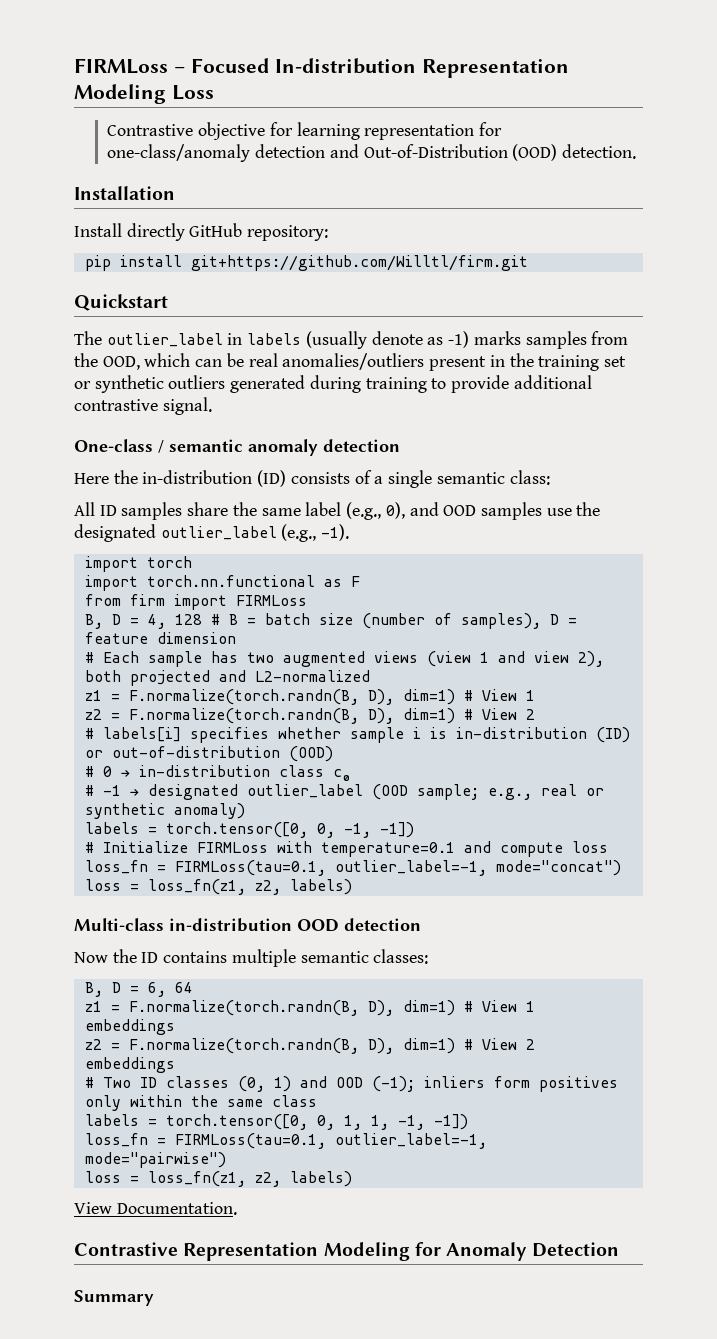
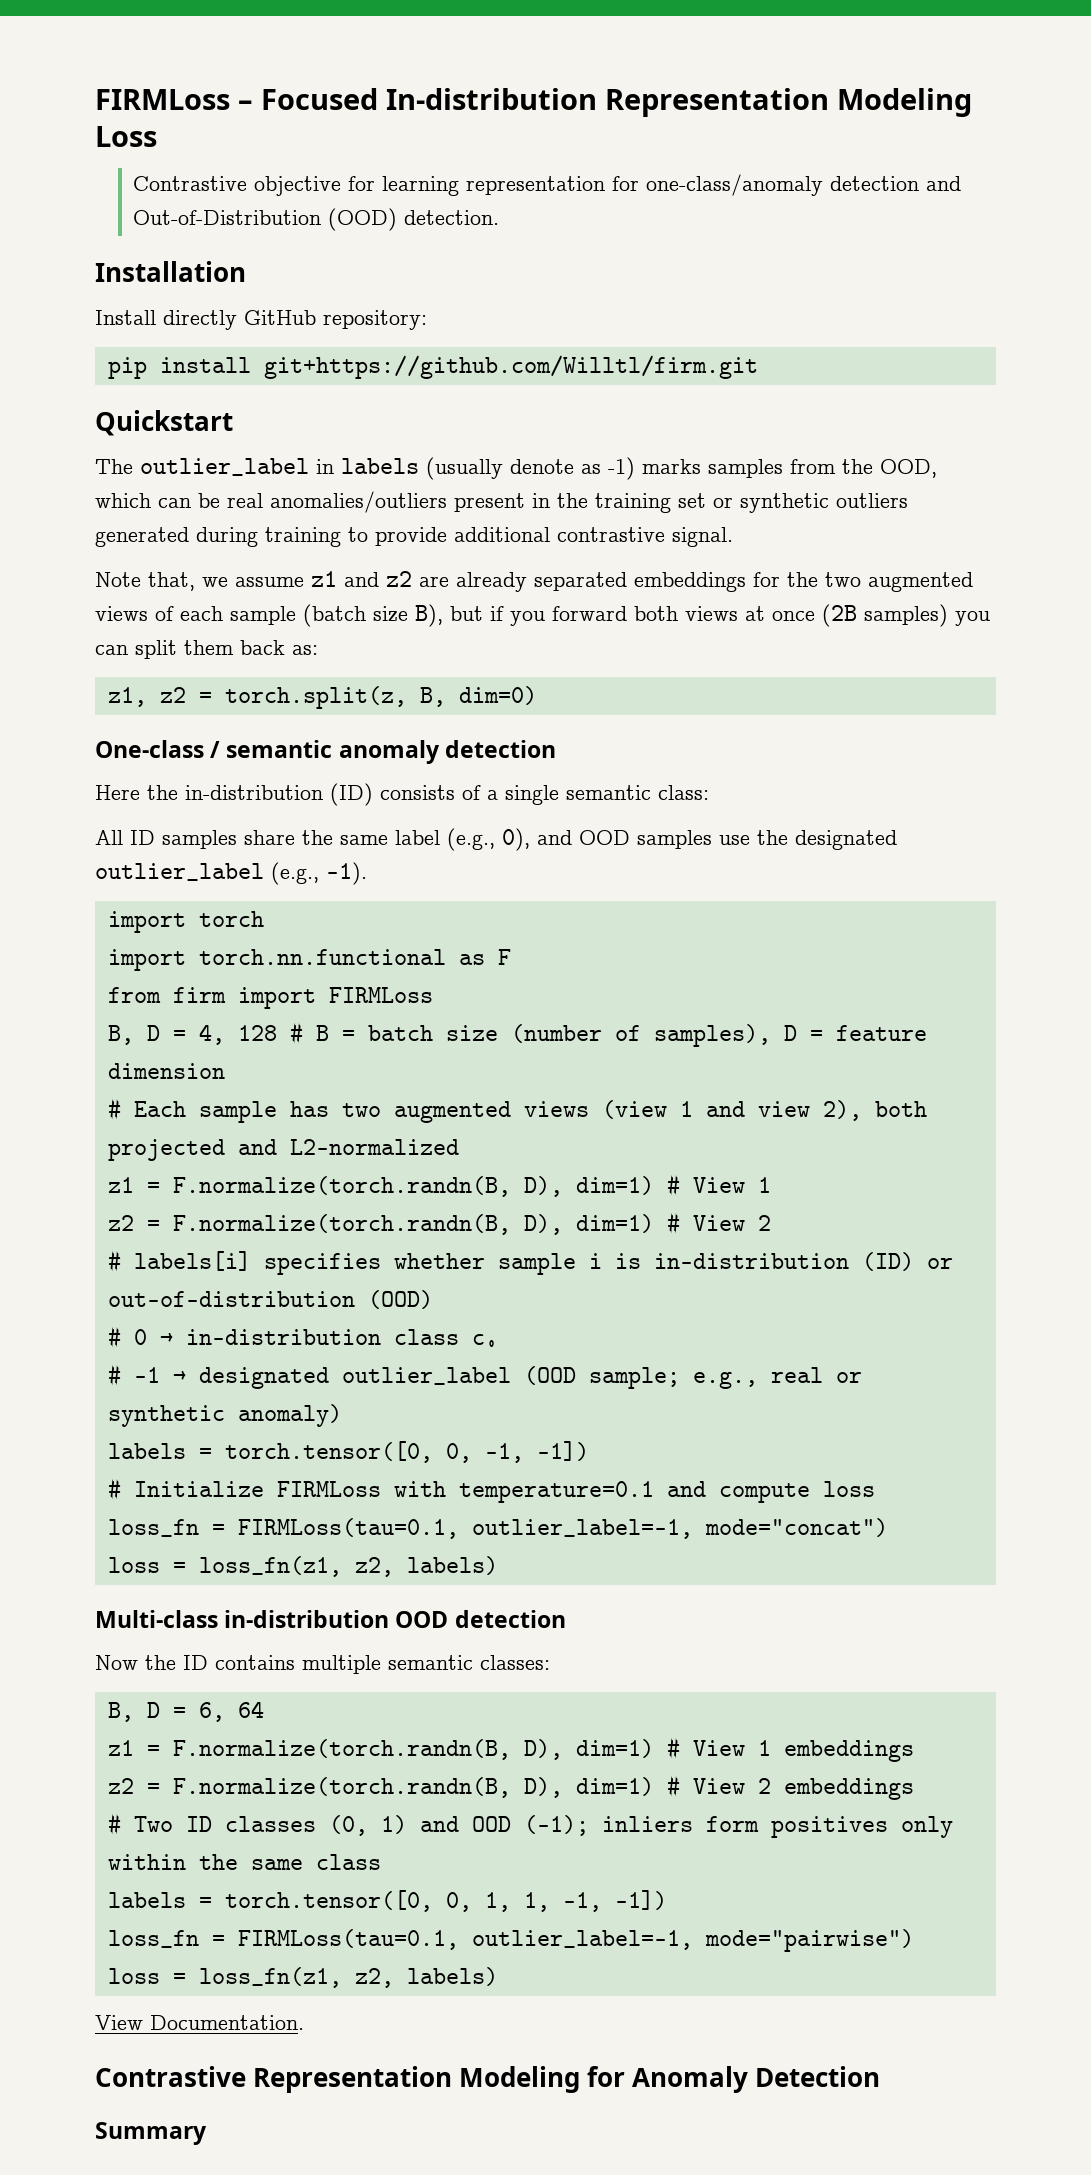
+ Note that, we assume z1 and z2 are already separated embeddings for the two augmented views of each sample (batch size B), but if you forward both views at once (2B samples) you can split them back as:
+ z1, z2 = torch.split(z, B, dim=0)

